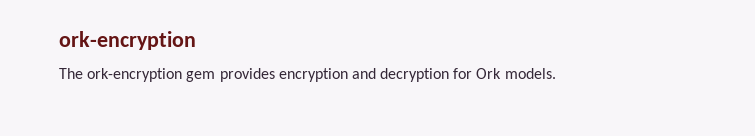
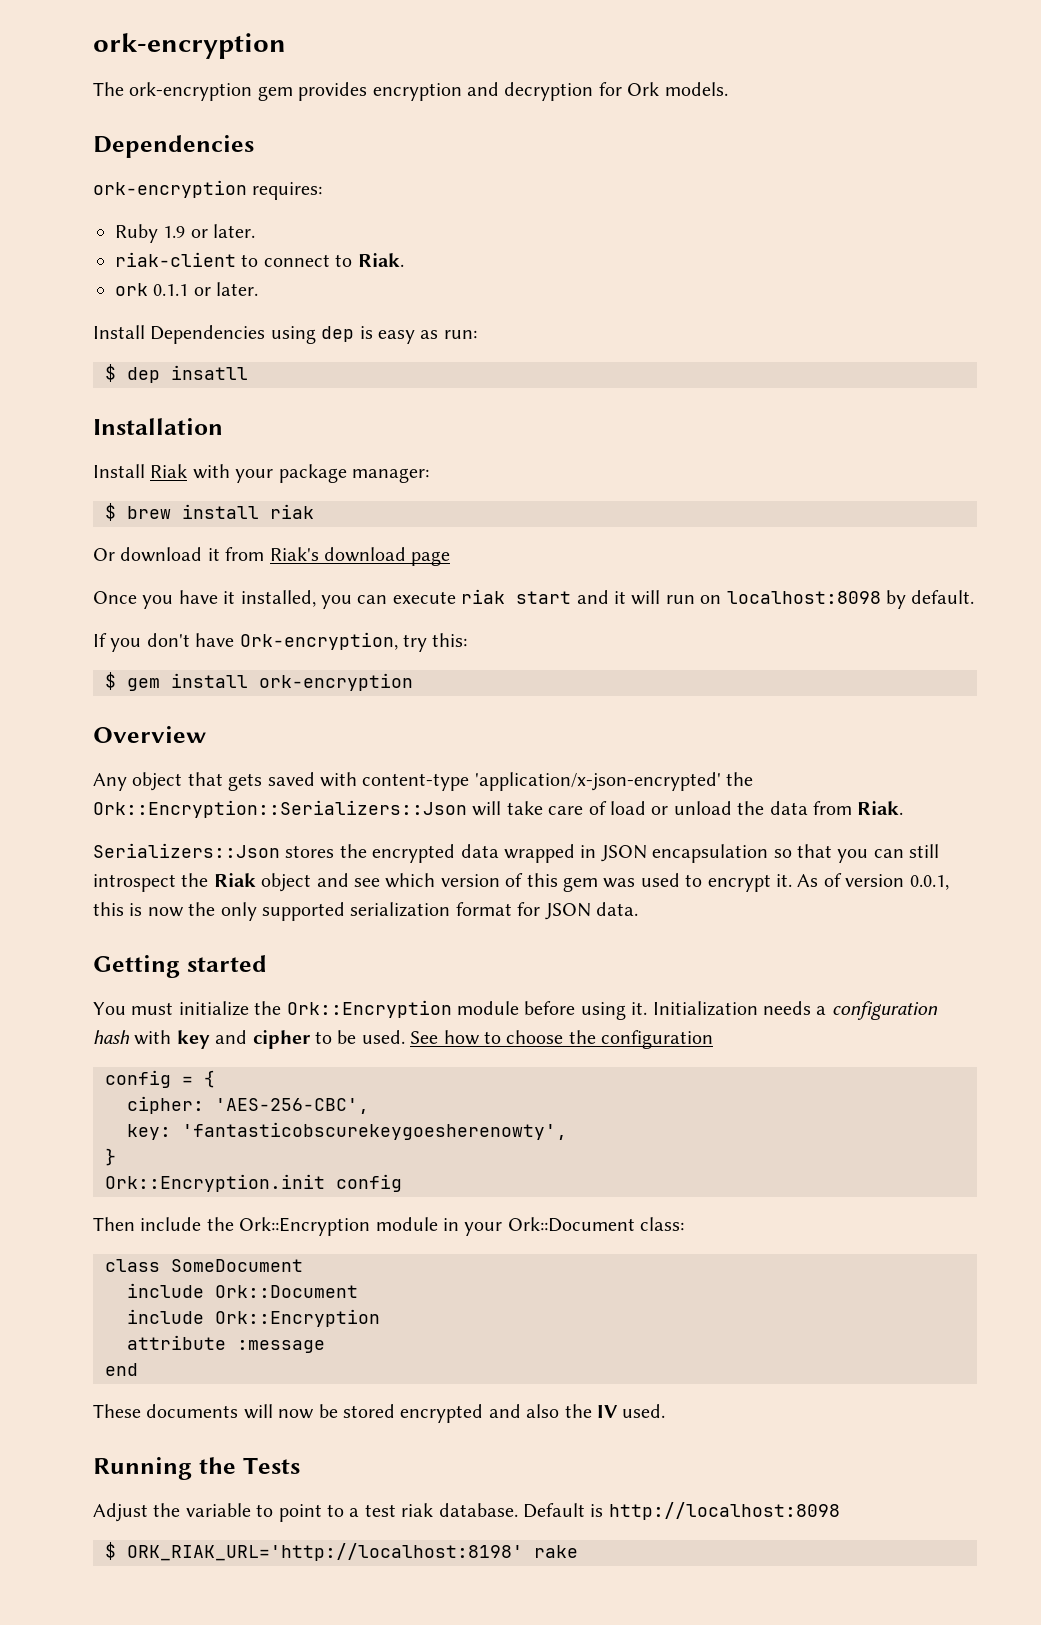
  The ork-encryption gem provides encryption and decryption for Ork models.
+ Dependencies
+ ork-encryption requires:
+ Ruby 1.9 or later.
+ riak-client to connect to Riak.
+ ork 0.1.1 or later.
+ Install Dependencies using dep is easy as run:
+ $ dep insatll
+ Installation
+ Install Riak with your package manager:
+ $ brew install riak
+ Or download it from Riak's download page
+ Once you have it installed, you can execute riak start and it will run on localhost:8098 by default.
+ If you don't have Ork-encryption, try this:
+ $ gem install ork-encryption
+ Overview
+ Any object that gets saved with content-type 'application/x-json-encrypted' the Ork::Encryption::Serializers::Json will take care of load or unload the data from Riak.
+ Serializers::Json stores the encrypted data wrapped in JSON encapsulation so that you can still introspect the Riak object and see which version of this gem was used to encrypt it. As of version 0.0.1, this is now the only supported serialization format for JSON data.
+ Getting started
+ You must initialize the Ork::Encryption module before using it. Initialization needs a configuration hash with key and cipher to be used. See how to choose the configuration
+ config = {
+ cipher: 'AES-256-CBC',
+ key: 'fantasticobscurekeygoesherenowty',
+ }
+ Ork::Encryption.init config
+ Then include the Ork::Encryption module in your Ork::Document class:
+ class SomeDocument
+ include Ork::Document
+ include Ork::Encryption
+ attribute :message
+ end
+ These documents will now be stored encrypted and also the IV used.
+ Running the Tests
+ Adjust the variable to point to a test riak database. Default is http://localhost:8098
+ $ ORK_RIAK_URL='http://localhost:8198' rake

